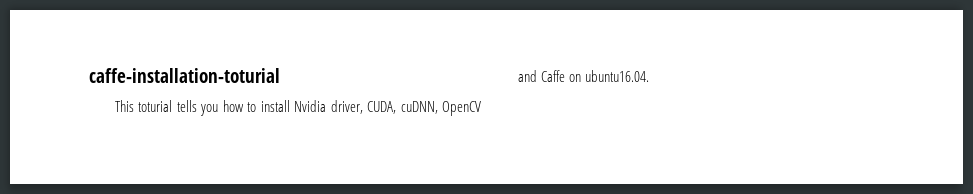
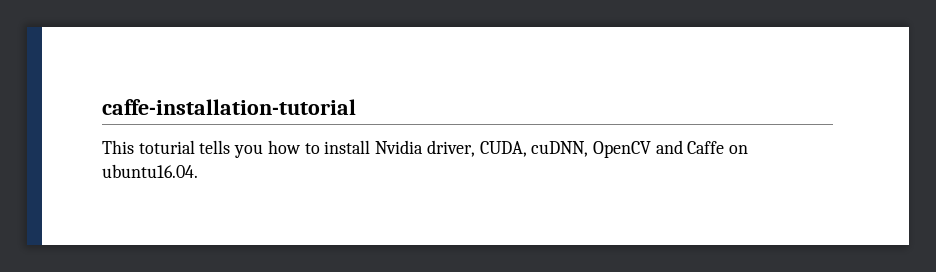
- caffe-installation-toturial
+ caffe-installation-tutorial

